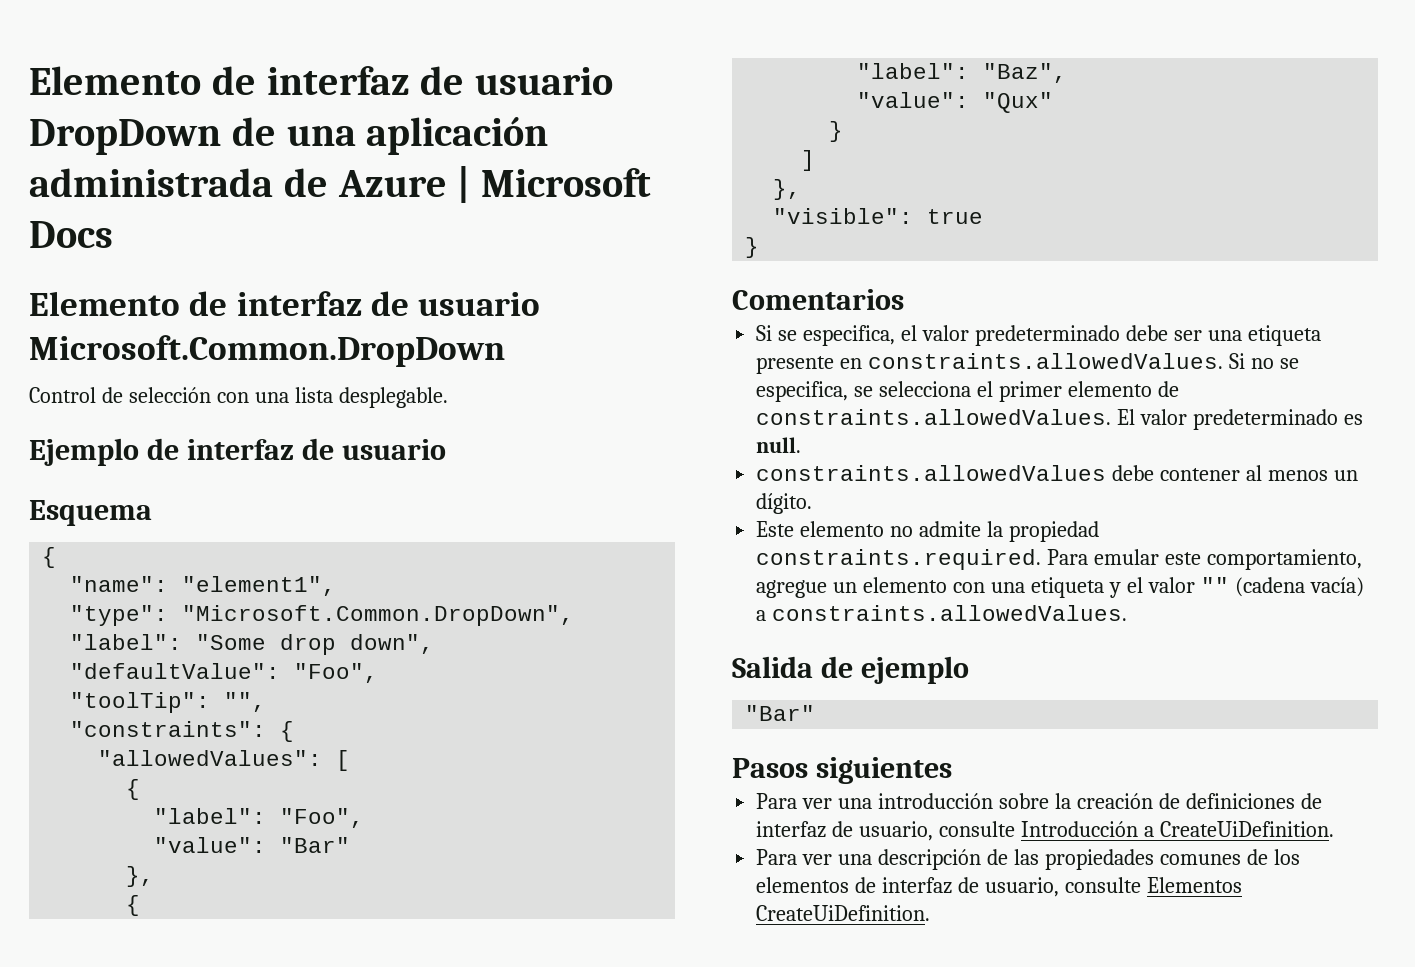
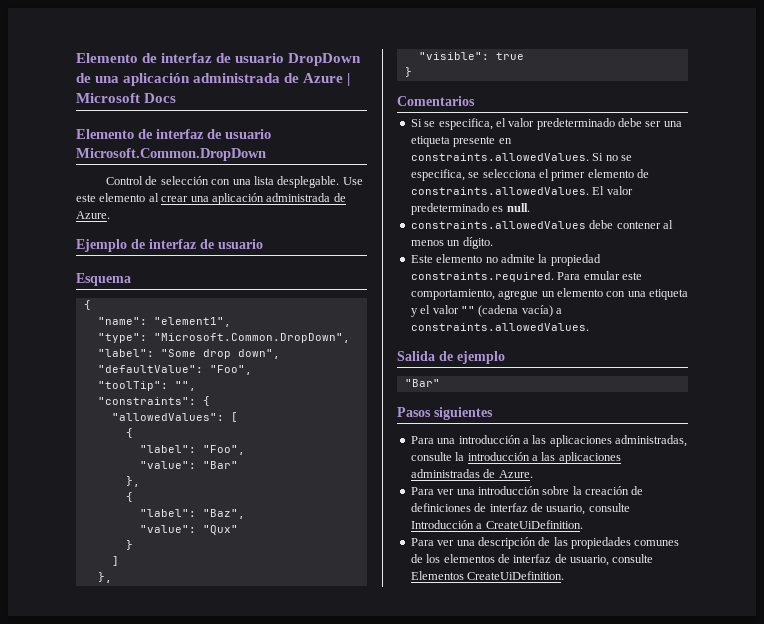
+ Use este elemento al crear una aplicación administrada de Azure.
+ Para una introducción a las aplicaciones administradas, consulte la introducción a las aplicaciones administradas de Azure.

